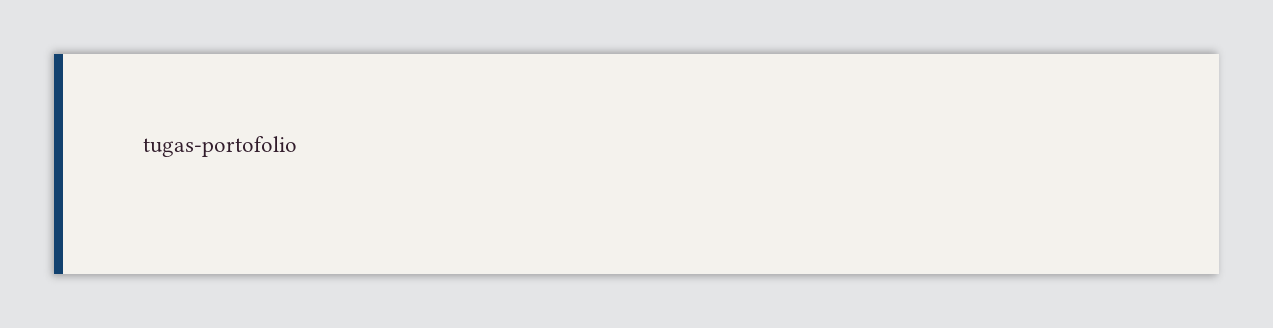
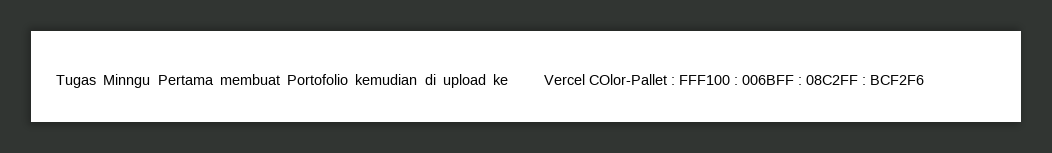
- tugas-portofolio
+ Tugas Minngu Pertama membuat Portofolio kemudian di upload ke Vercel COlor-Pallet : FFF100 : 006BFF : 08C2FF : BCF2F6

